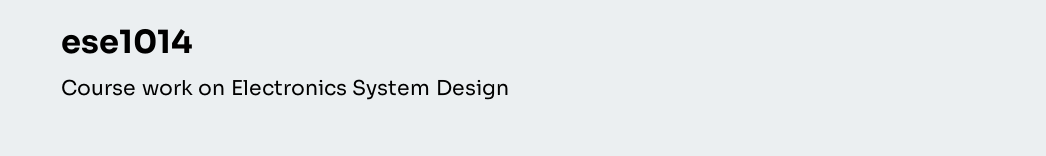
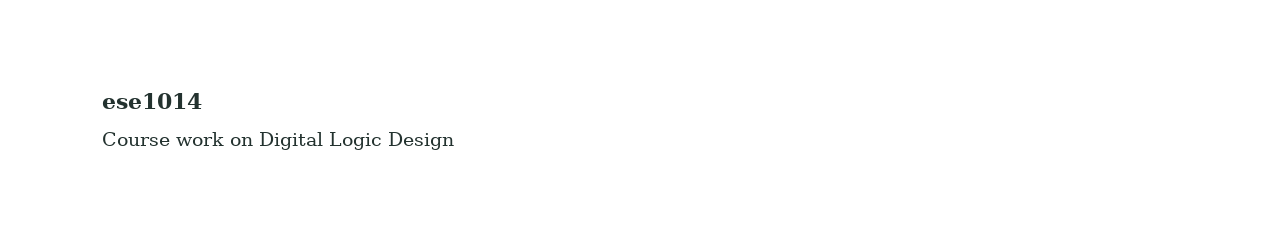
- Course work on Electronics System Design
+ Course work on Digital Logic Design

